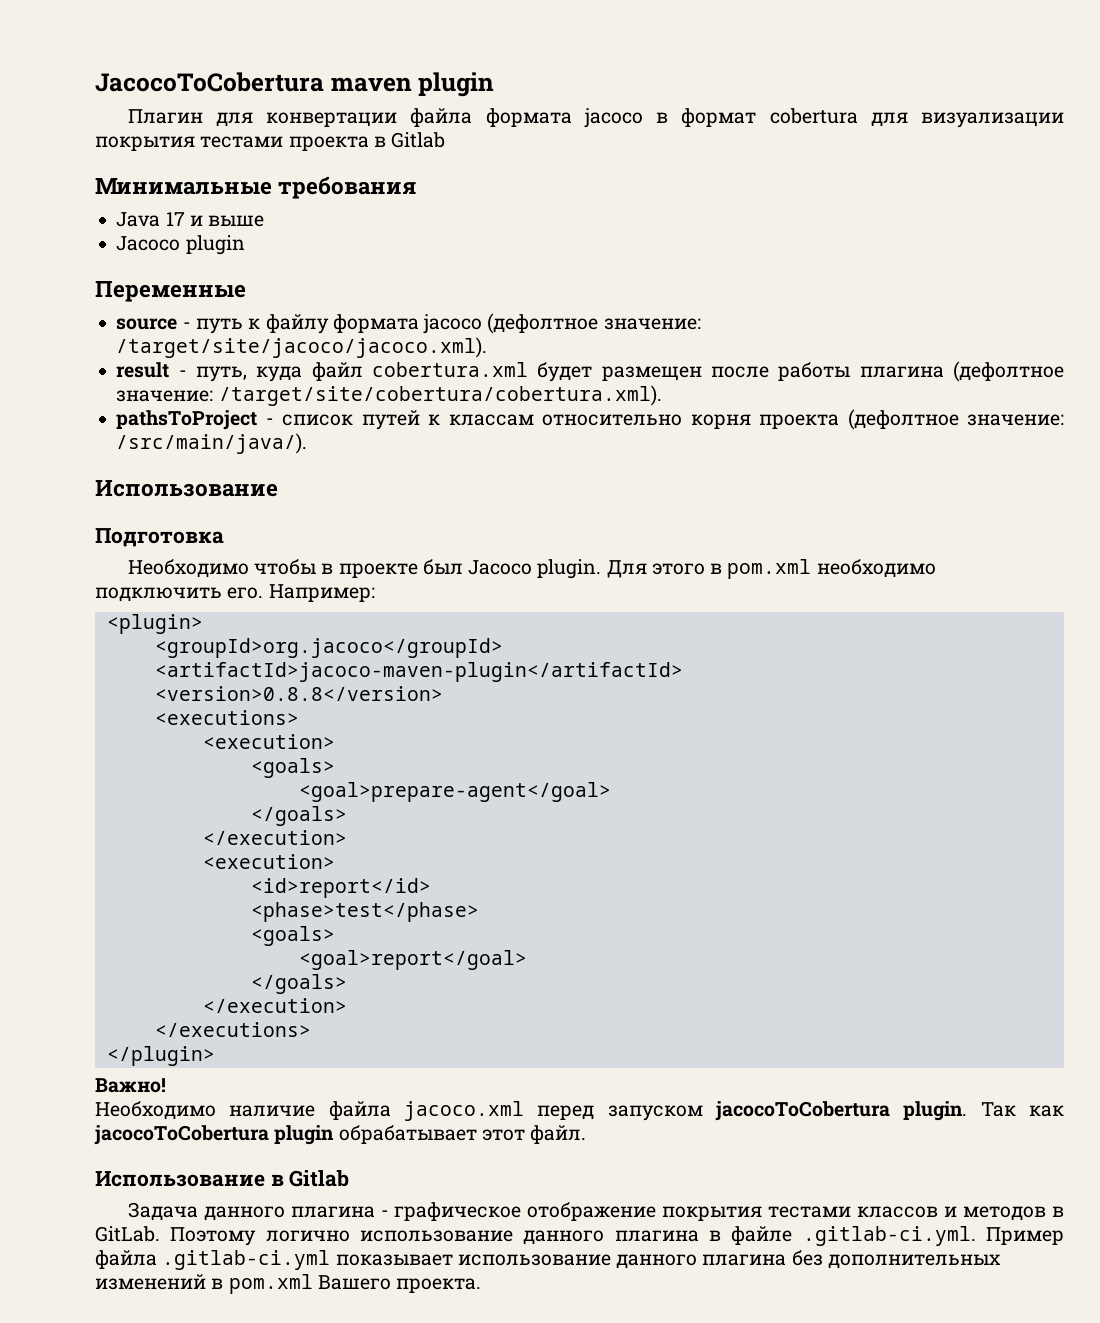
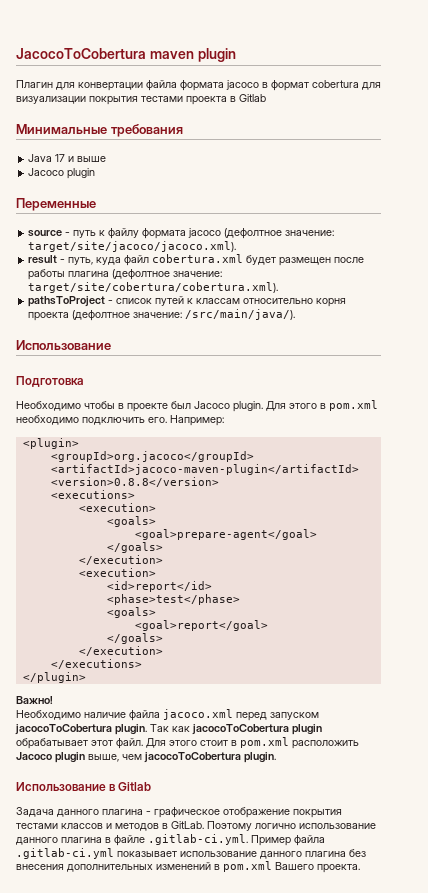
- source - путь к файлу формата jacoco (дефолтное значение: /target/site/jacoco/jacoco.xml).
+ source - путь к файлу формата jacoco (дефолтное значение: target/site/jacoco/jacoco.xml).
- result - путь, куда файл cobertura.xml будет размещен после работы плагина (дефолтное значение: /target/site/cobertura/cobertura.xml).
+ result - путь, куда файл cobertura.xml будет размещен после работы плагина (дефолтное значение: target/site/cobertura/cobertura.xml).
+ Для этого стоит в pom.xml расположить Jacoco plugin выше, чем jacocoToCobertura plugin.
- Поэтому логично использование данного плагина в файле .gitlab-ci.yml. Пример файла .gitlab-ci.yml показывает использование данного плагина без дополнительных изменений в pom.xml Вашего проекта.
+ Поэтому логично использование данного плагина в файле .gitlab-ci.yml. Пример файла .gitlab-ci.yml показывает использование данного плагина без внесения дополнительных изменений в pom.xml Вашего проекта.

